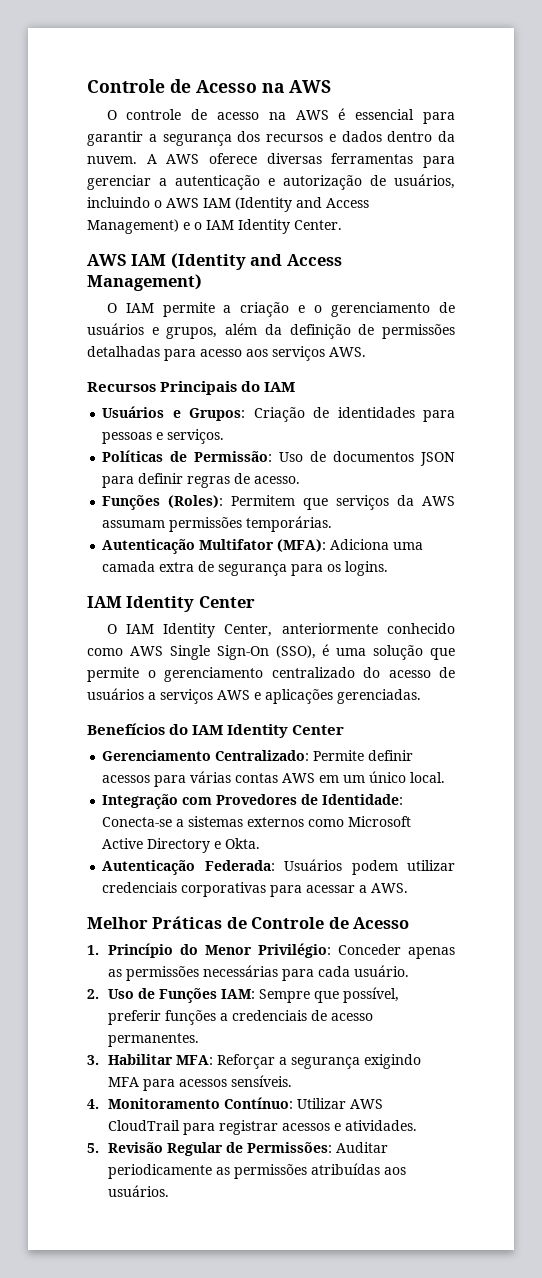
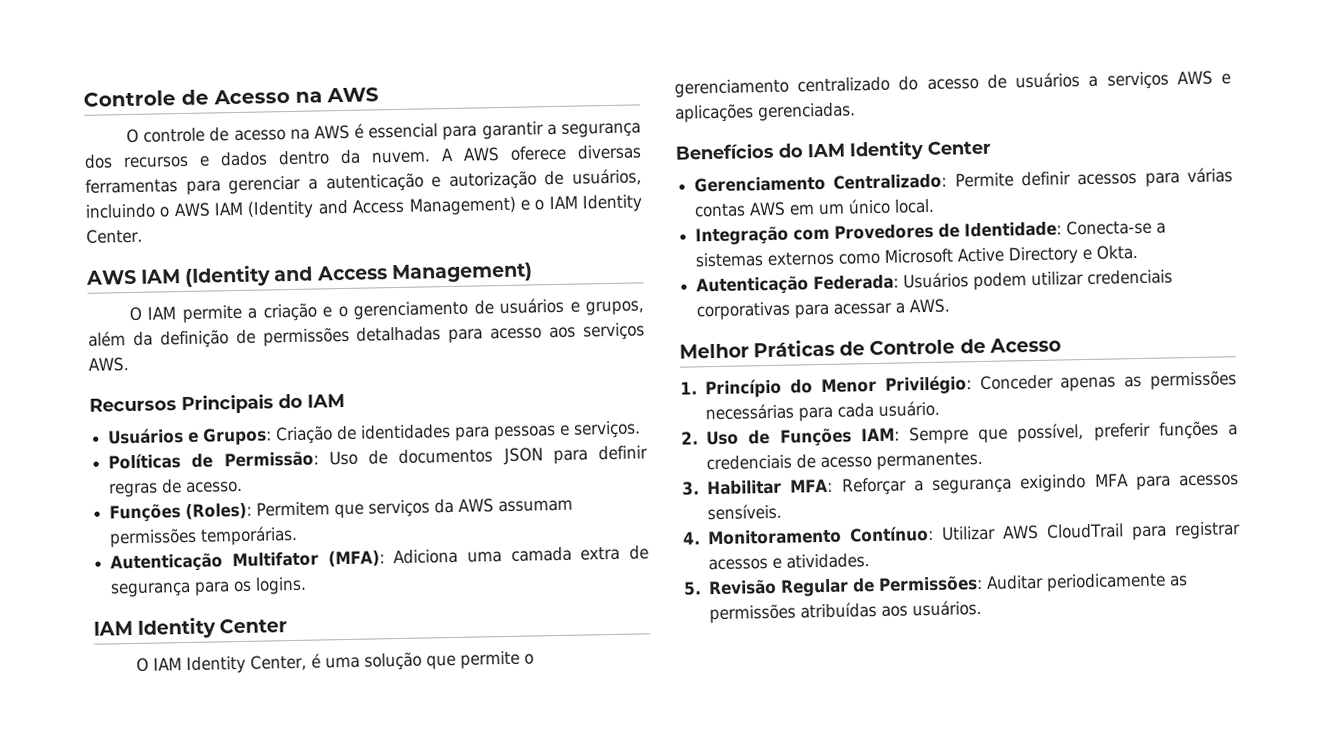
- O IAM Identity Center, anteriormente conhecido como AWS Single Sign-On (SSO), é uma solução que permite o gerenciamento centralizado do acesso de usuários a serviços AWS e aplicações gerenciadas.
+ O IAM Identity Center, é uma solução que permite o gerenciamento centralizado do acesso de usuários a serviços AWS e aplicações gerenciadas.

